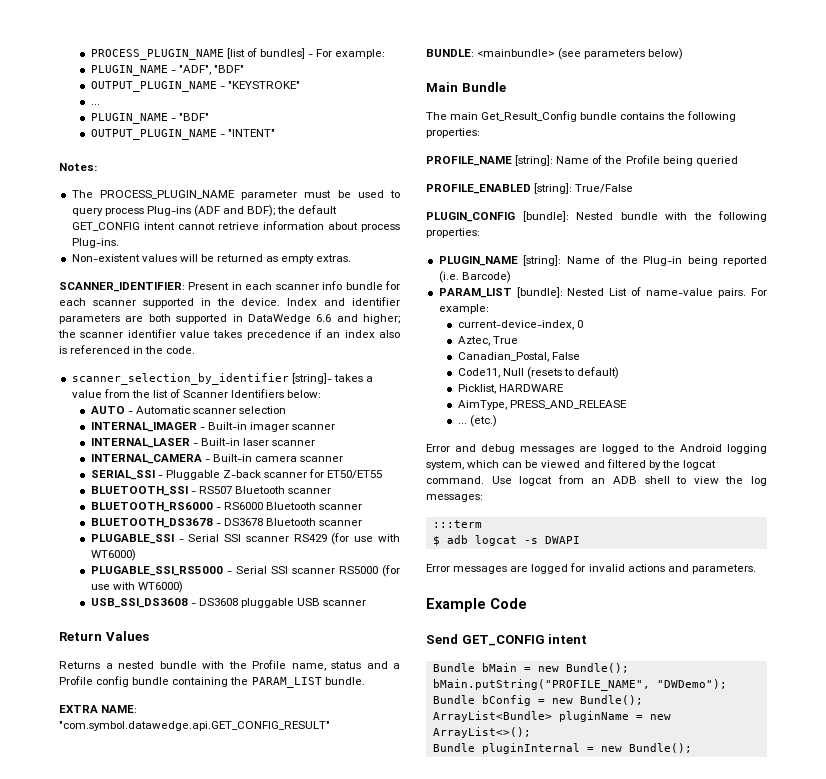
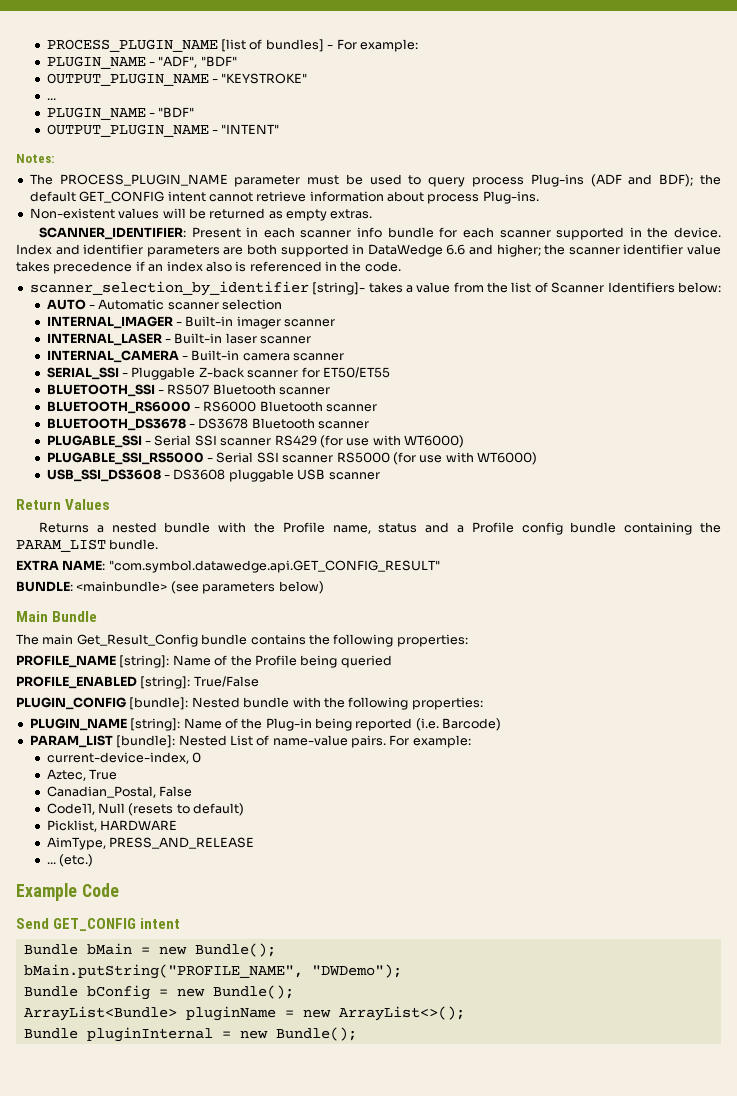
- Error and debug messages are logged to the Android logging system, which can be viewed and filtered by the logcat command. Use logcat from an ADB shell to view the log messages:
- :::term
- $ adb logcat -s DWAPI
- Error messages are logged for invalid actions and parameters.

